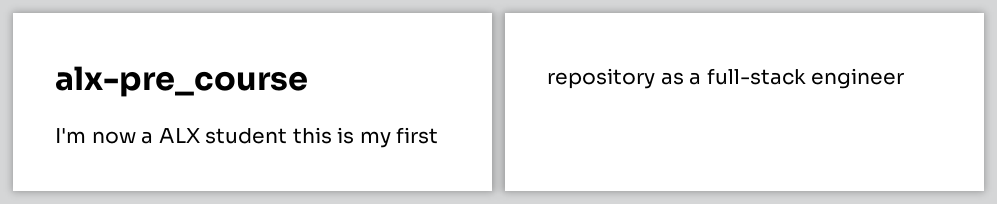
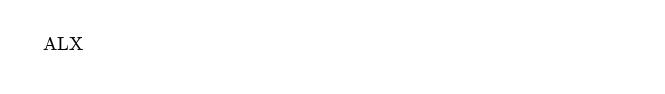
- alx-pre_course
- I'm now a ALX student this is my first repository as a full-stack engineer
+ ALX

